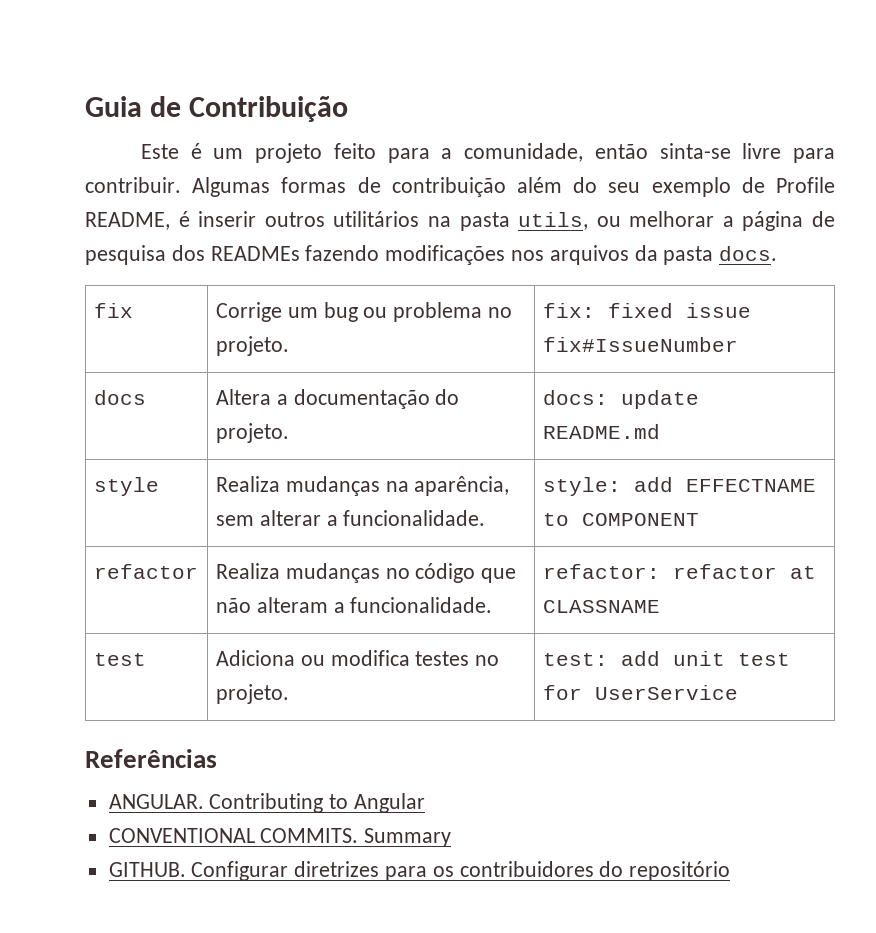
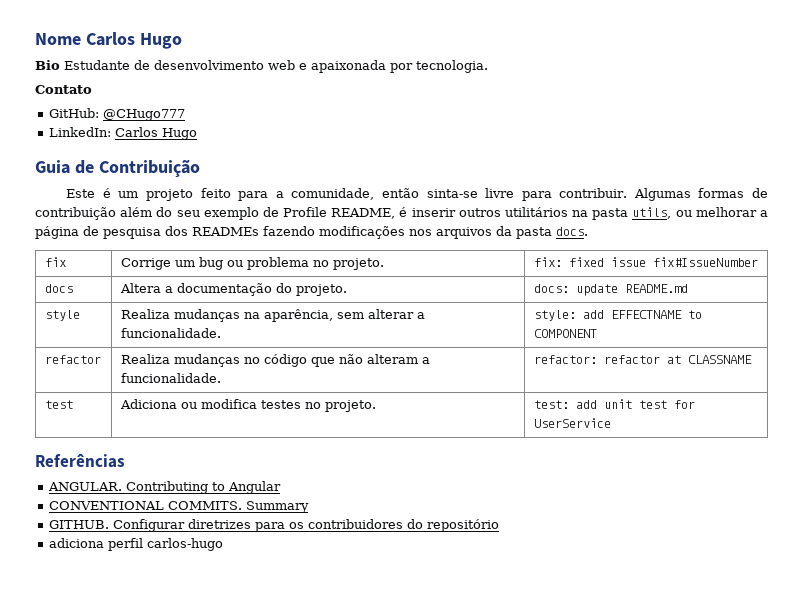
+ Nome Carlos Hugo
+ Bio Estudante de desenvolvimento web e apaixonada por tecnologia.
+ Contato
+ GitHub: @CHugo777
+ LinkedIn: Carlos Hugo
+ adiciona perfil carlos-hugo

